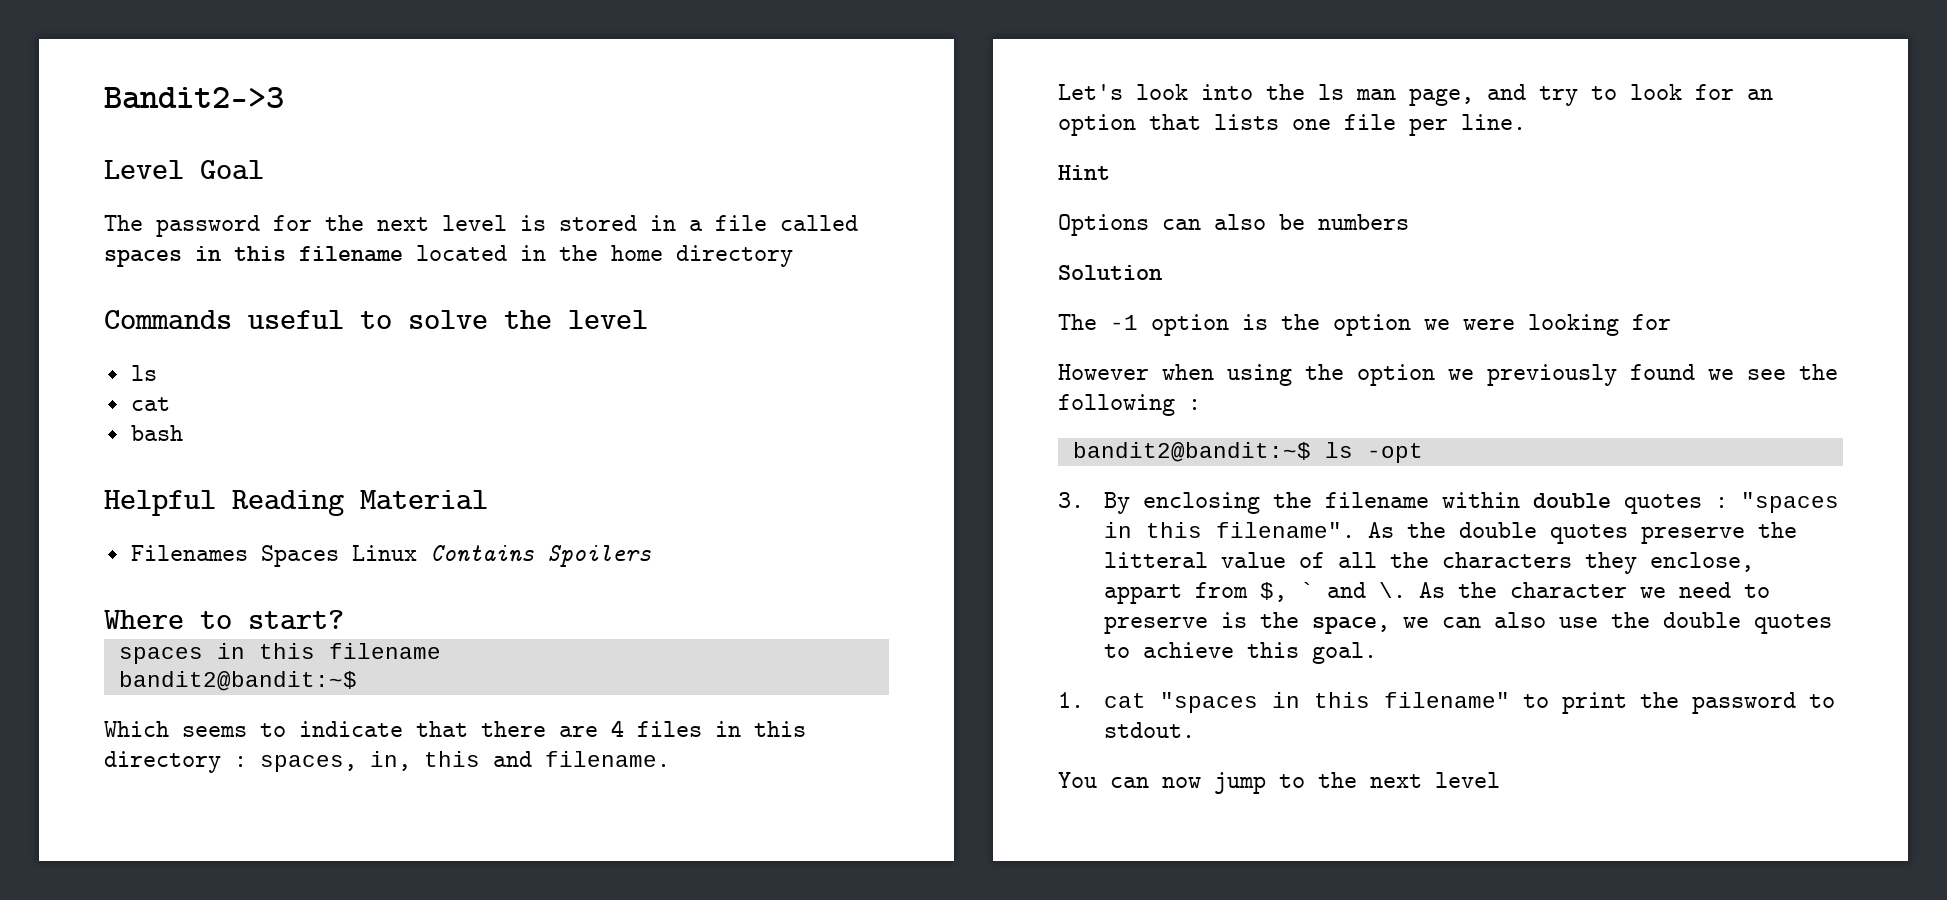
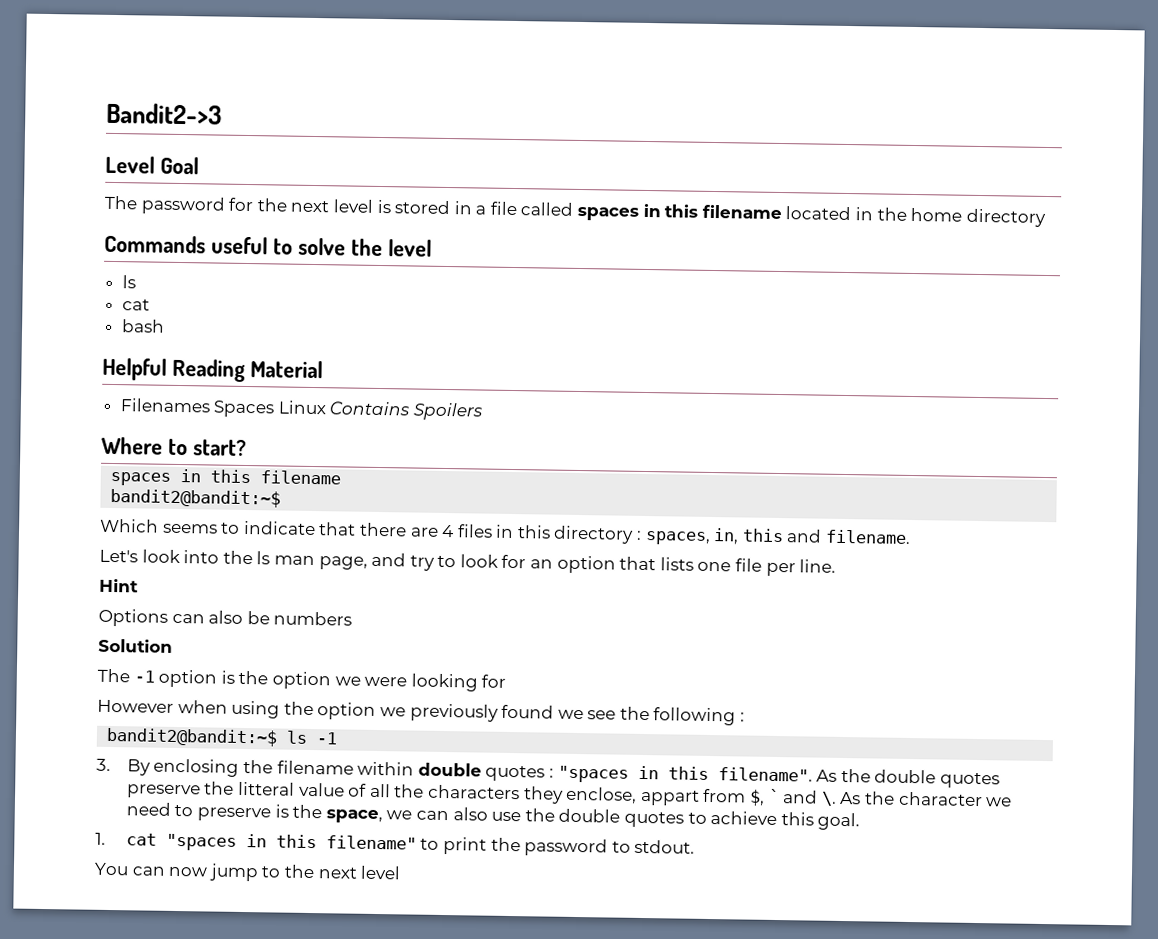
- bandit2@bandit:~$ ls -opt
+ bandit2@bandit:~$ ls -1

